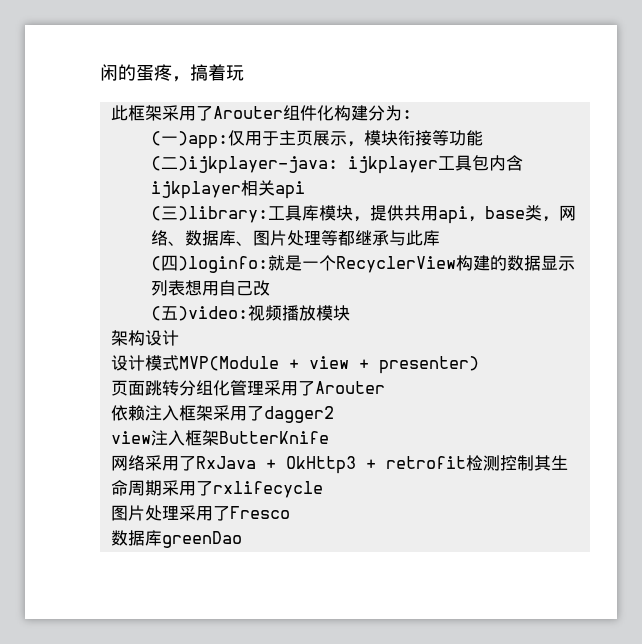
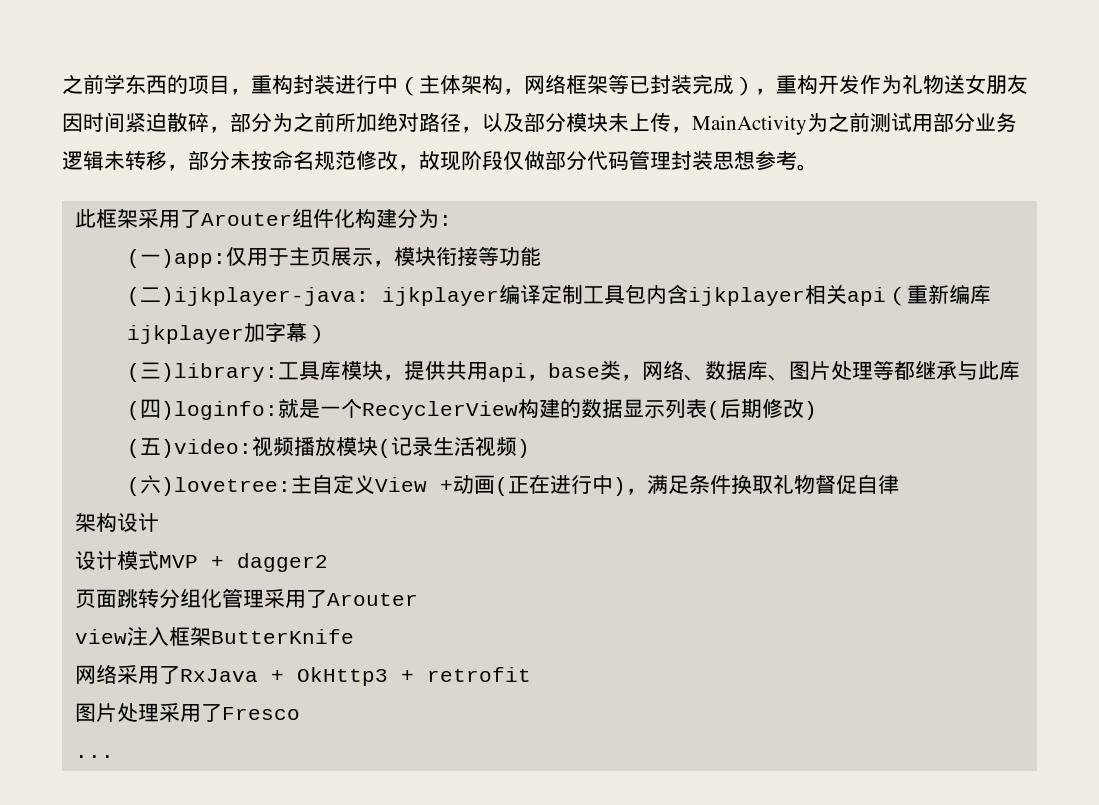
- 闲的蛋疼，搞着玩
+ 之前学东西的项目，重构封装进行中（主体架构，网络框架等已封装完成），重构开发作为礼物送女朋友因时间紧迫散碎，部分为之前所加绝对路径，以及部分模块未上传，MainActivity为之前测试用部分业务逻辑未转移，部分未按命名规范修改，故现阶段仅做部分代码管理封装思想参考。
- (二)ijkplayer-java: ijkplayer工具包内含ijkplayer相关api
+ (二)ijkplayer-java: ijkplayer编译定制工具包内含ijkplayer相关api（重新编库ijkplayer加字幕）
- (四)loginfo:就是一个RecyclerView构建的数据显示列表想用自己改
+ (四)loginfo:就是一个RecyclerView构建的数据显示列表(后期修改)
- (五)video:视频播放模块
+ (五)video:视频播放模块(记录生活视频)
+ (六)lovetree:主自定义View +动画(正在进行中)，满足条件换取礼物督促自律
- 设计模式MVP(Module + view + presenter)
+ 设计模式MVP + dagger2
- 依赖注入框架采用了dagger2
- 网络采用了RxJava + OkHttp3 + retrofit检测控制其生命周期采用了rxlifecycle
+ 网络采用了RxJava + OkHttp3 + retrofit
- 数据库greenDao
+ ...

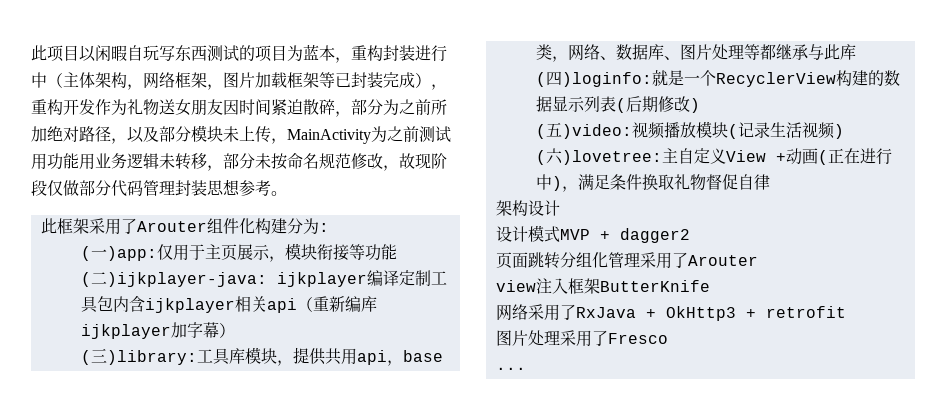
- 之前学东西的项目，重构封装进行中（主体架构，网络框架等已封装完成），重构开发作为礼物送女朋友因时间紧迫散碎，部分为之前所加绝对路径，以及部分模块未上传，MainActivity为之前测试用部分业务逻辑未转移，部分未按命名规范修改，故现阶段仅做部分代码管理封装思想参考。
+ 此项目以闲暇自玩写东西测试的项目为蓝本，重构封装进行中（主体架构，网络框架，图片加载框架等已封装完成），重构开发作为礼物送女朋友因时间紧迫散碎，部分为之前所加绝对路径，以及部分模块未上传，MainActivity为之前测试用功能用业务逻辑未转移，部分未按命名规范修改，故现阶段仅做部分代码管理封装思想参考。

